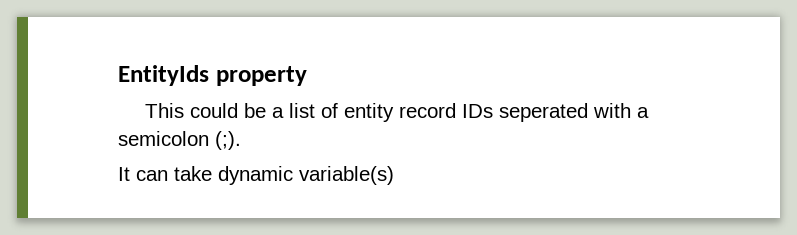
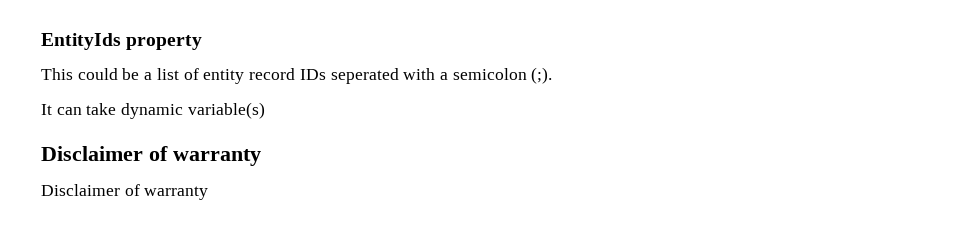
  It can take dynamic variable(s)
+ Disclaimer of warranty
+ Disclaimer of warranty

